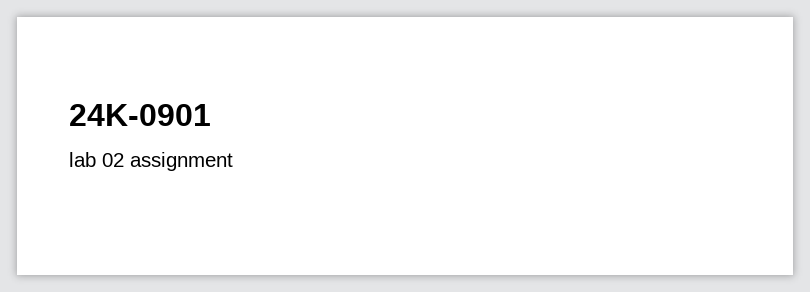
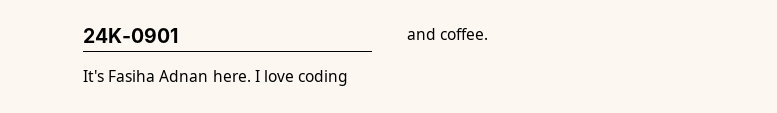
- lab 02 assignment
+ It's Fasiha Adnan here. I love coding and coffee.

